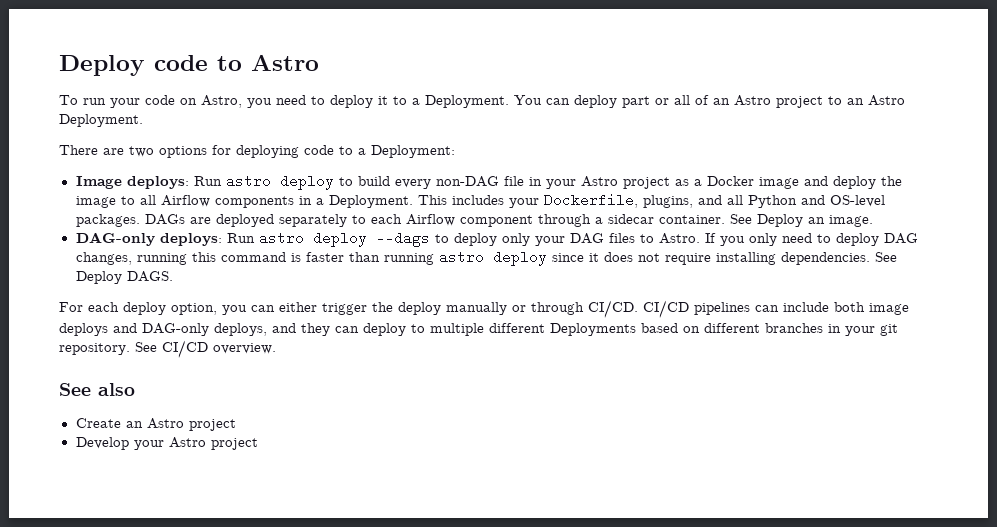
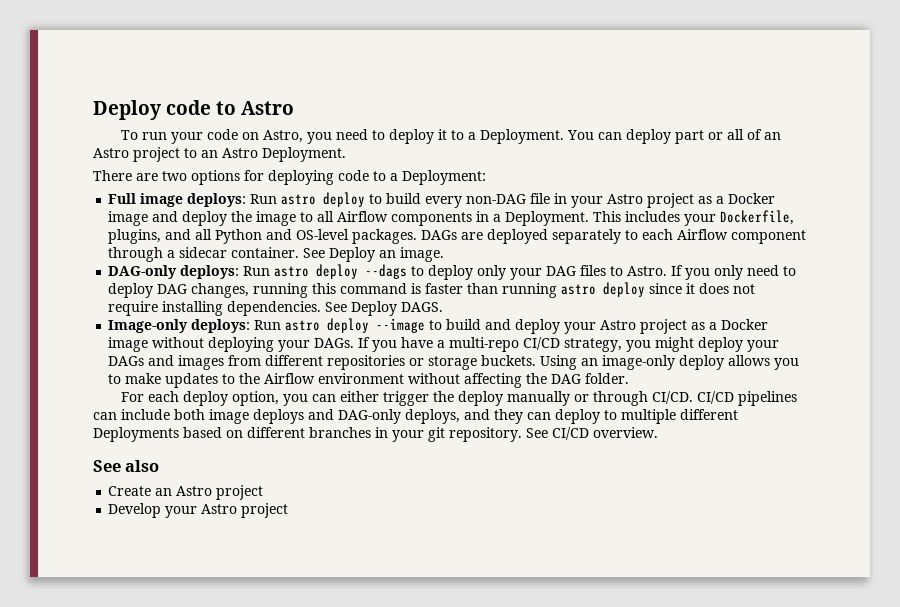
- Image deploys: Run astro deploy to build every non-DAG file in your Astro project as a Docker image and deploy the image to all Airflow components in a Deployment.
+ Full image deploys: Run astro deploy to build every non-DAG file in your Astro project as a Docker image and deploy the image to all Airflow components in a Deployment.
+ Image-only deploys: Run astro deploy --image to build and deploy your Astro project as a Docker image without deploying your DAGs. If you have a multi-repo CI/CD strategy, you might deploy your DAGs and images from different repositories or storage buckets. Using an image-only deploy allows you to make updates to the Airflow environment without affecting the DAG folder.

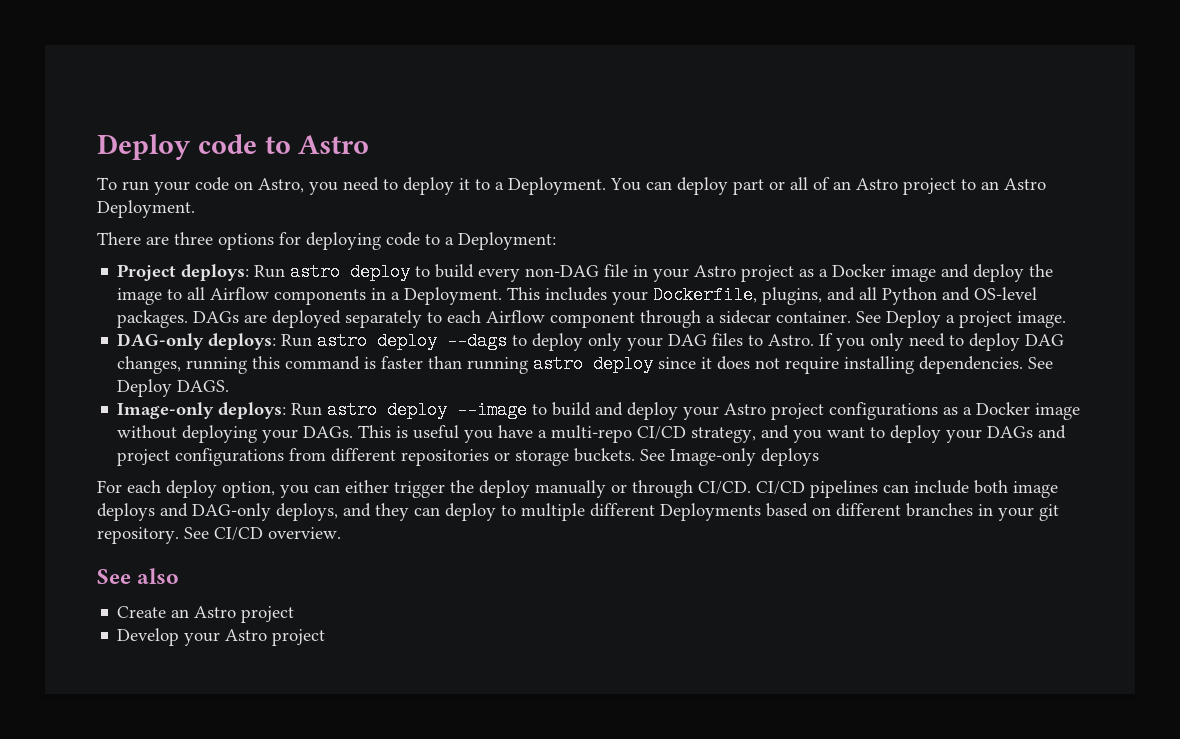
- There are two options for deploying code to a Deployment:
+ There are three options for deploying code to a Deployment:
- Full image deploys: Run astro deploy to build every non-DAG file in your Astro project as a Docker image and deploy the image to all Airflow components in a Deployment.
+ Project deploys: Run astro deploy to build every non-DAG file in your Astro project as a Docker image and deploy the image to all Airflow components in a Deployment.
- See Deploy an image.
+ See Deploy a project image.
- Image-only deploys: Run astro deploy --image to build and deploy your Astro project as a Docker image without deploying your DAGs.
+ Image-only deploys: Run astro deploy --image to build and deploy your Astro project configurations as a Docker image without deploying your DAGs.
- If you have a multi-repo CI/CD strategy, you might deploy your DAGs and images from different repositories or storage buckets.
+ This is useful you have a multi-repo CI/CD strategy, and you want to deploy your DAGs and project configurations from different repositories or storage buckets.
- Using an image-only deploy allows you to make updates to the Airflow environment without affecting the DAG folder.
+ See Image-only deploys

